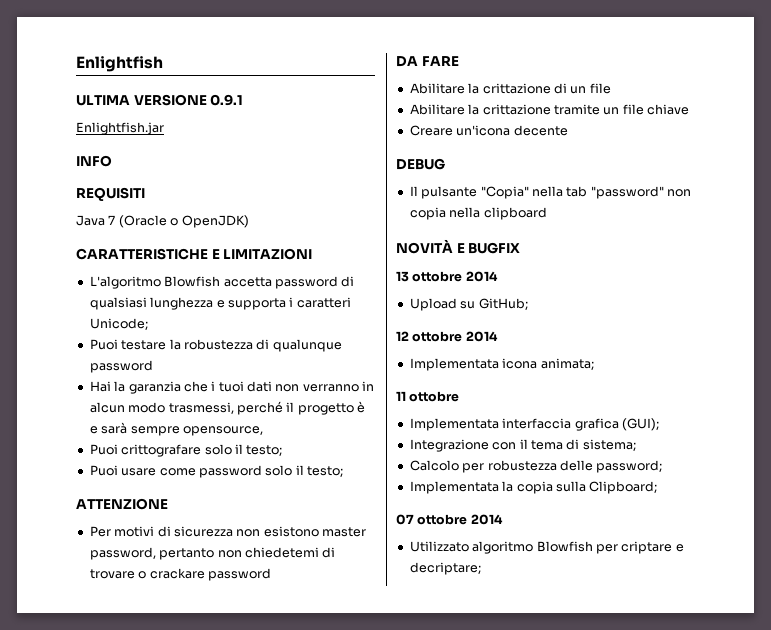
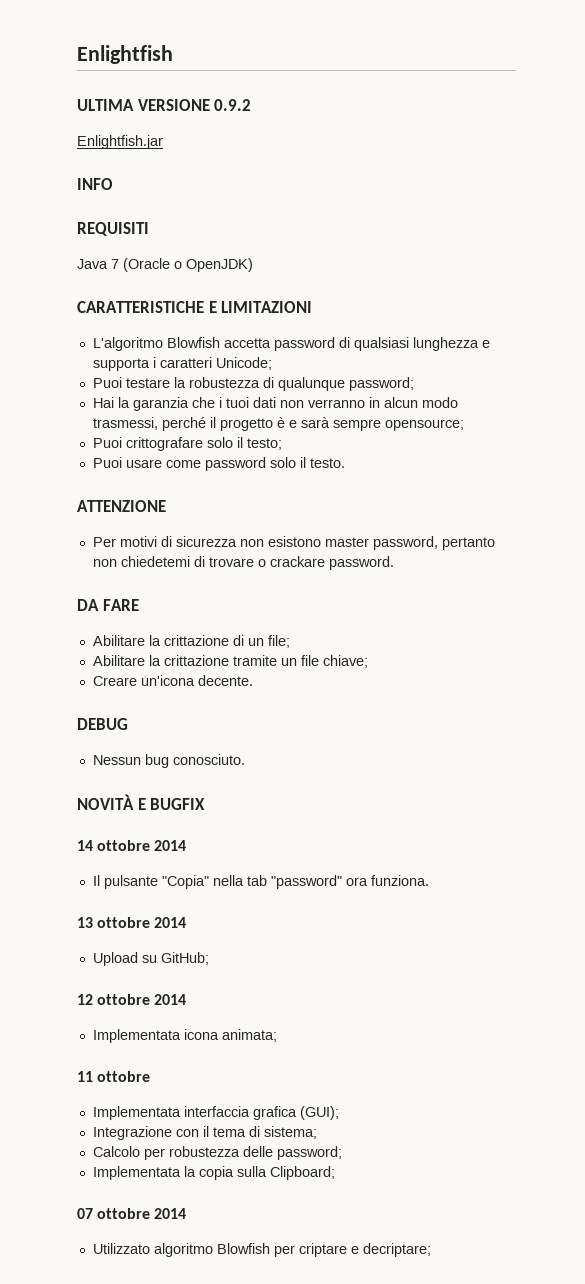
- ULTIMA VERSIONE 0.9.1
+ ULTIMA VERSIONE 0.9.2
- Puoi testare la robustezza di qualunque password
+ Puoi testare la robustezza di qualunque password;
- Hai la garanzia che i tuoi dati non verranno in alcun modo trasmessi, perché il progetto è e sarà sempre opensource,
+ Hai la garanzia che i tuoi dati non verranno in alcun modo trasmessi, perché il progetto è e sarà sempre opensource;
- Puoi usare come password solo il testo;
+ Puoi usare come password solo il testo.
- Per motivi di sicurezza non esistono master password, pertanto non chiedetemi di trovare o crackare password
+ Per motivi di sicurezza non esistono master password, pertanto non chiedetemi di trovare o crackare password.
- Abilitare la crittazione di un file
+ Abilitare la crittazione di un file;
- Abilitare la crittazione tramite un file chiave
+ Abilitare la crittazione tramite un file chiave;
- Creare un'icona decente
+ Creare un'icona decente.
+ Nessun bug conosciuto.
+ NOVITÀ E BUGFIX
+ 14 ottobre 2014
- Il pulsante "Copia" nella tab "password" non copia nella clipboard
- NOVITÀ E BUGFIX
+ Il pulsante "Copia" nella tab "password" ora funziona.

